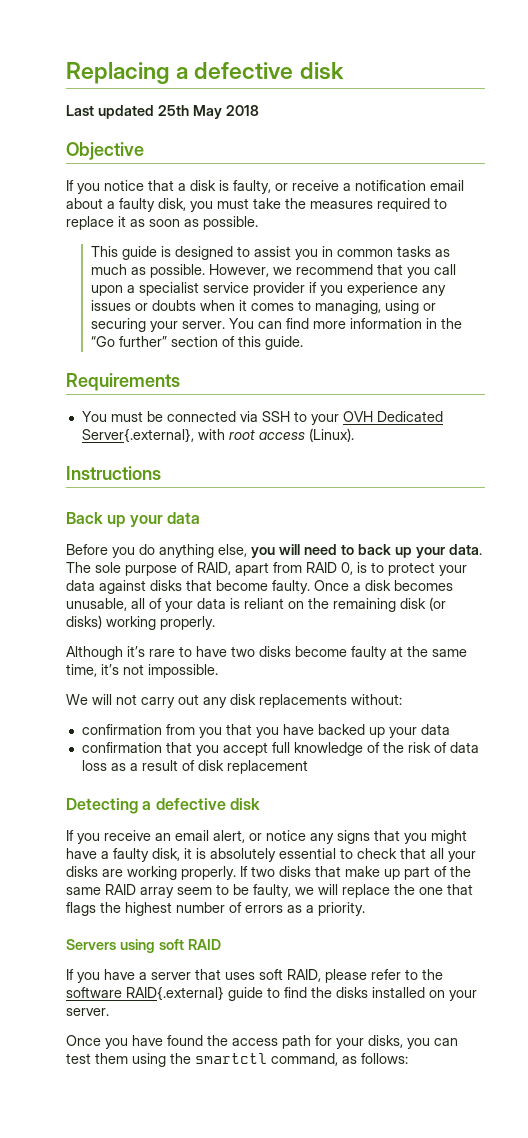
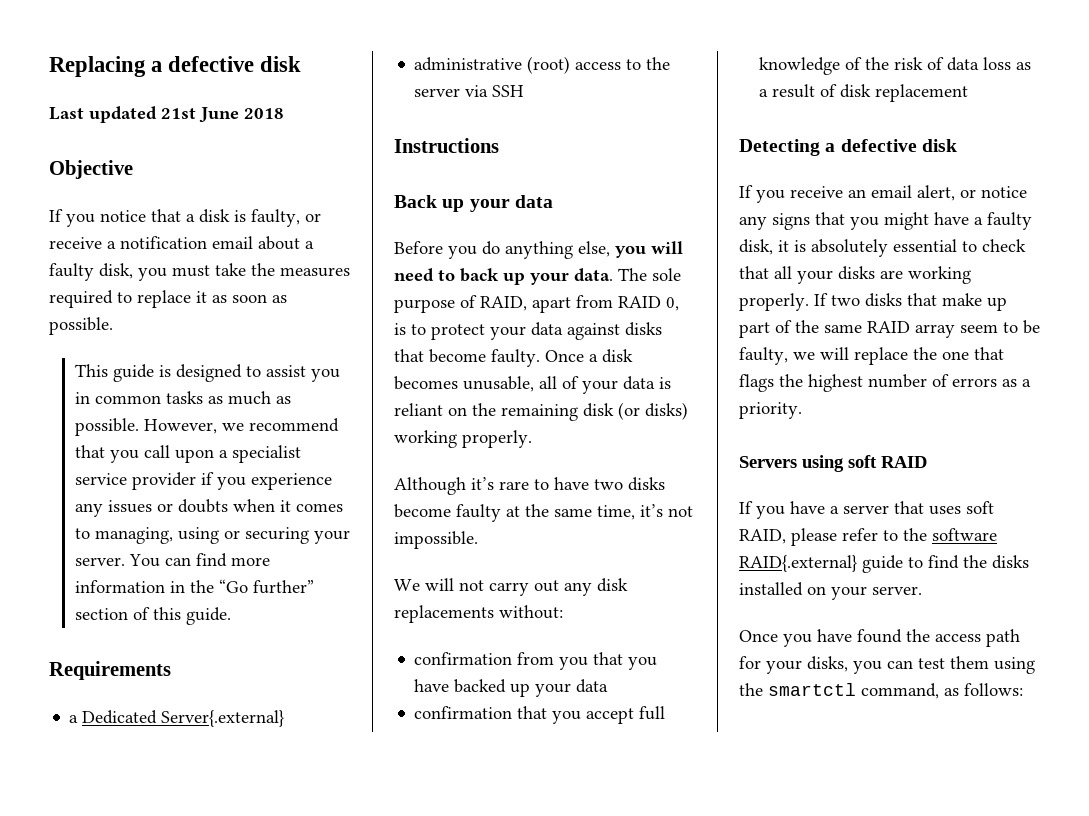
- Last updated 25th May 2018
+ Last updated 21st June 2018
- You must be connected via SSH to your OVH Dedicated Server{.external}, with root access (Linux).
+ a Dedicated Server{.external}
+ administrative (root) access to the server via SSH

